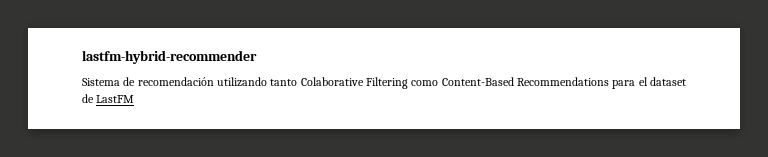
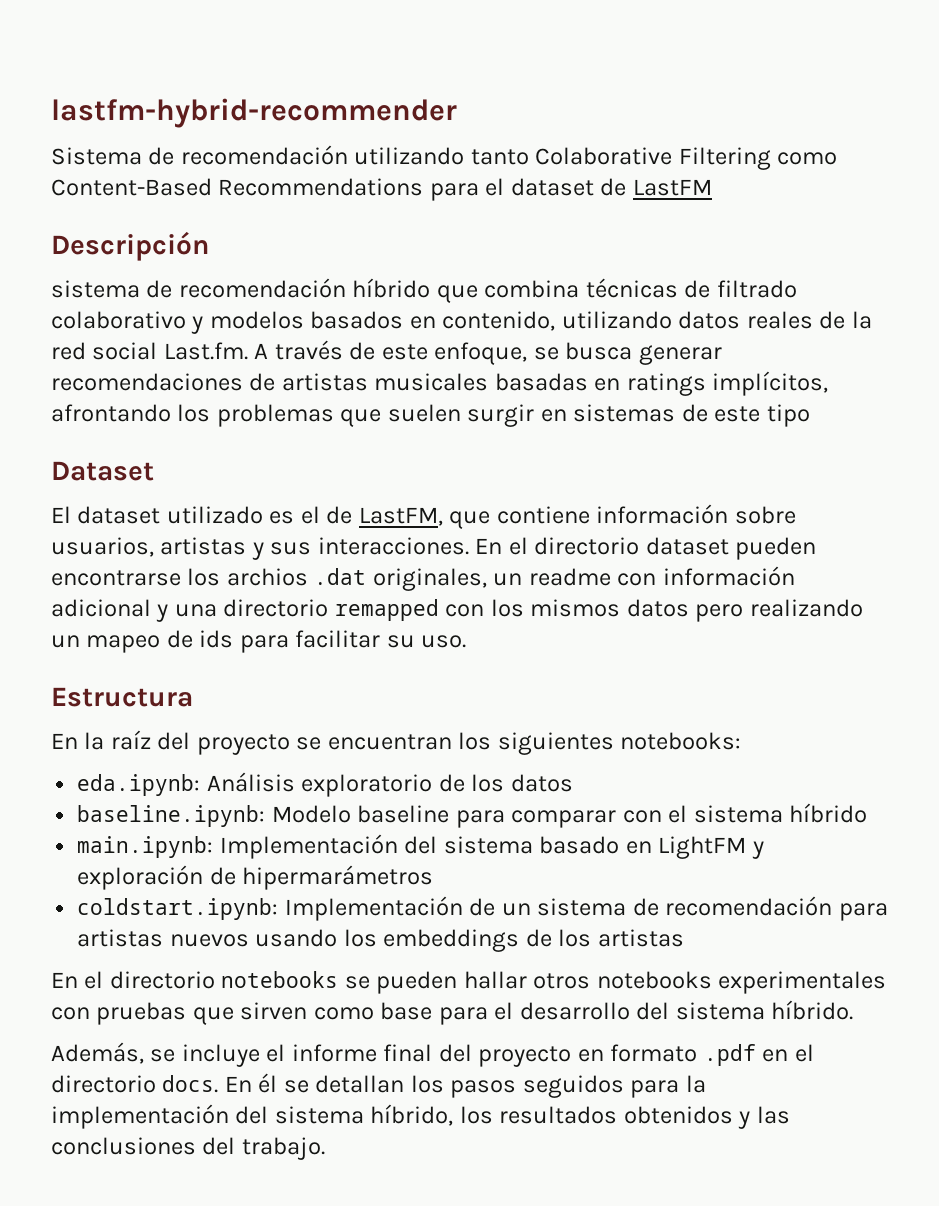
+ Descripción
+ sistema de recomendación híbrido que combina técnicas de filtrado colaborativo y modelos basados en contenido, utilizando datos reales de la red social Last.fm. A través de este enfoque, se busca generar recomendaciones de artistas musicales basadas en ratings implícitos, afrontando los problemas que suelen surgir en sistemas de este tipo
+ Dataset
+ El dataset utilizado es el de LastFM, que contiene información sobre usuarios, artistas y sus interacciones. En el directorio dataset pueden encontrarse los archios .dat originales, un readme con información adicional y una directorio remapped con los mismos datos pero realizando un mapeo de ids para facilitar su uso.
+ Estructura
+ En la raíz del proyecto se encuentran los siguientes notebooks:
+ eda.ipynb: Análisis exploratorio de los datos
+ baseline.ipynb: Modelo baseline para comparar con el sistema híbrido
+ main.ipynb: Implementación del sistema basado en LightFM y exploración de hipermarámetros
+ coldstart.ipynb: Implementación de un sistema de recomendación para artistas nuevos usando los embeddings de los artistas
+ En el directorio notebooks se pueden hallar otros notebooks experimentales con pruebas que sirven como base para el desarrollo del sistema híbrido.
+ Además, se incluye el informe final del proyecto en formato .pdf en el directorio docs. En él se detallan los pasos seguidos para la implementación del sistema híbrido, los resultados obtenidos y las conclusiones del trabajo.

